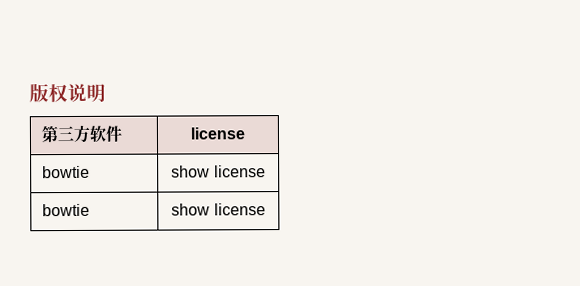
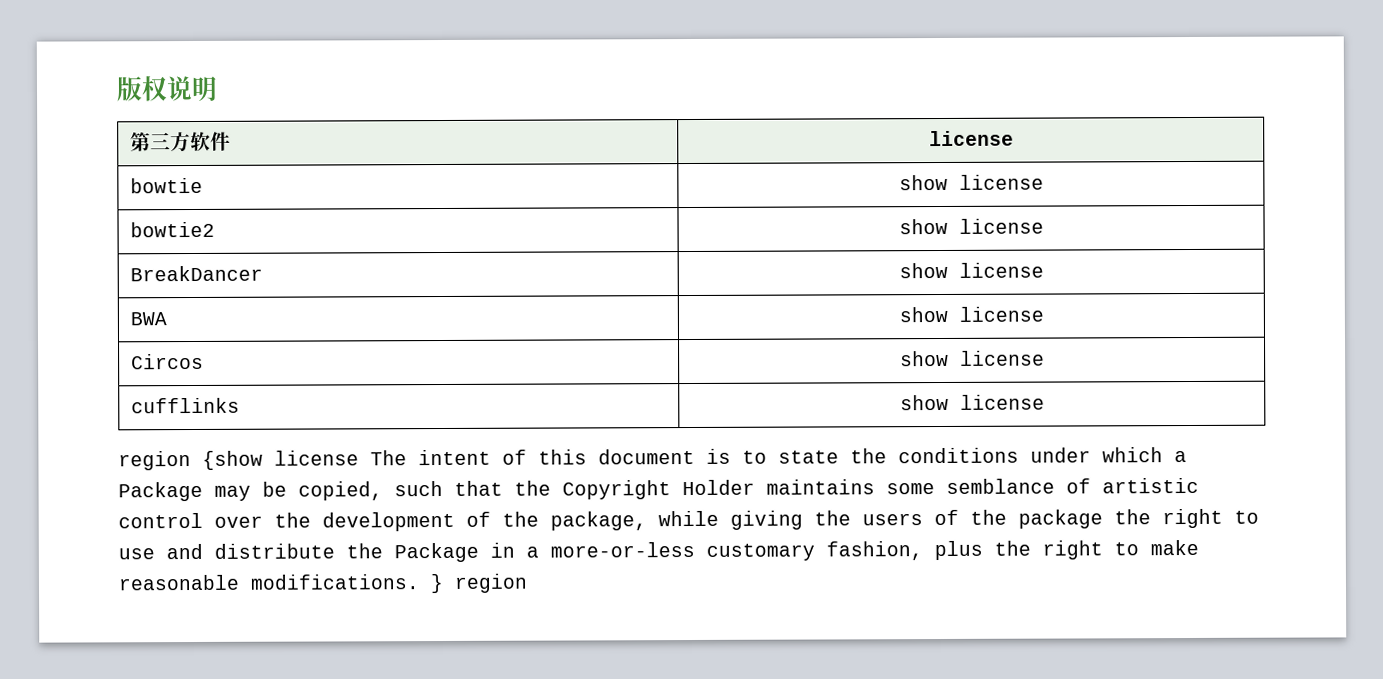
  第三方软件 | license
  bowtie | show license
- bowtie | show license
+ bowtie2 | show license
+ BreakDancer | show license
+ BWA | show license
+ Circos | show license
+ cufflinks | show license
+ region {show license The intent of this document is to state the conditions under which a Package may be copied, such that the Copyright Holder maintains some semblance of artistic control over the development of the package, while giving the users of the package the right to use and distribute the Package in a more-or-less customary fashion, plus the right to make reasonable modifications. } region

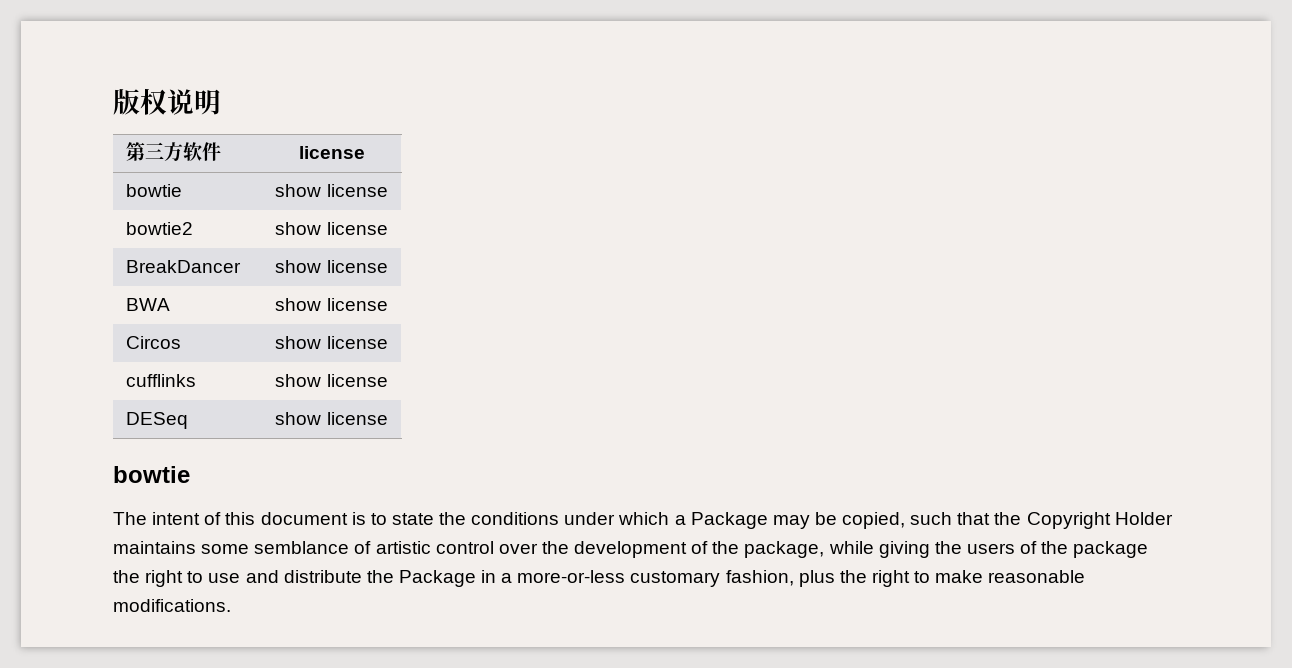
- region {show license The intent of this document is to state the conditions under which a Package may be copied, such that the Copyright Holder maintains some semblance of artistic control over the development of the package, while giving the users of the package the right to use and distribute the Package in a more-or-less customary fashion, plus the right to make reasonable modifications. } region
+ DESeq | show license
+ bowtie
+ The intent of this document is to state the conditions under which a Package may be copied, such that the Copyright Holder maintains some semblance of artistic control over the development of the package, while giving the users of the package the right to use and distribute the Package in a more-or-less customary fashion, plus the right to make reasonable modifications.

